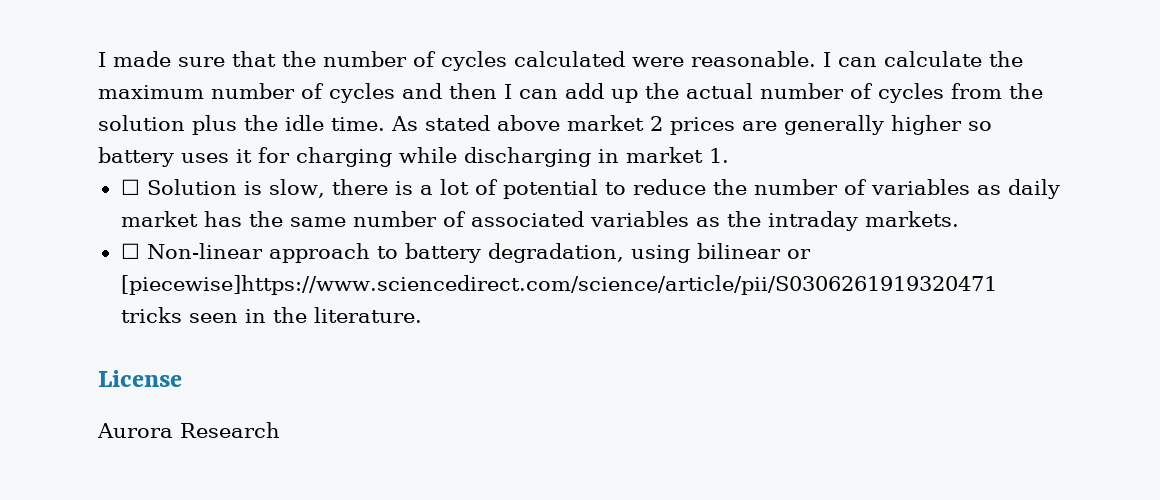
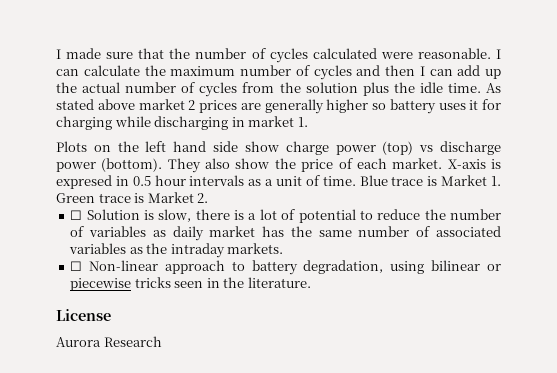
+ Plots on the left hand side show charge power (top) vs discharge power (bottom). They also show the price of each market. X-axis is expresed in 0.5 hour intervals as a unit of time. Blue trace is Market 1. Green trace is Market 2.
- ☐ Non-linear approach to battery degradation, using bilinear or [piecewise]https://www.sciencedirect.com/science/article/pii/S0306261919320471 tricks seen in the literature.
+ ☐ Non-linear approach to battery degradation, using bilinear or piecewise tricks seen in the literature.

